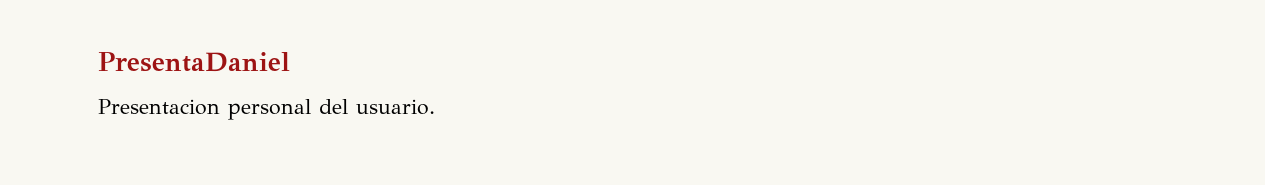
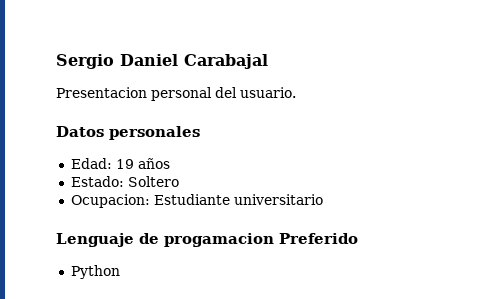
- PresentaDaniel
+ Sergio Daniel Carabajal
+ Datos personales
+ Edad: 19 años
+ Estado: Soltero
+ Ocupacion: Estudiante universitario
+ Lenguaje de progamacion Preferido
+ Python

